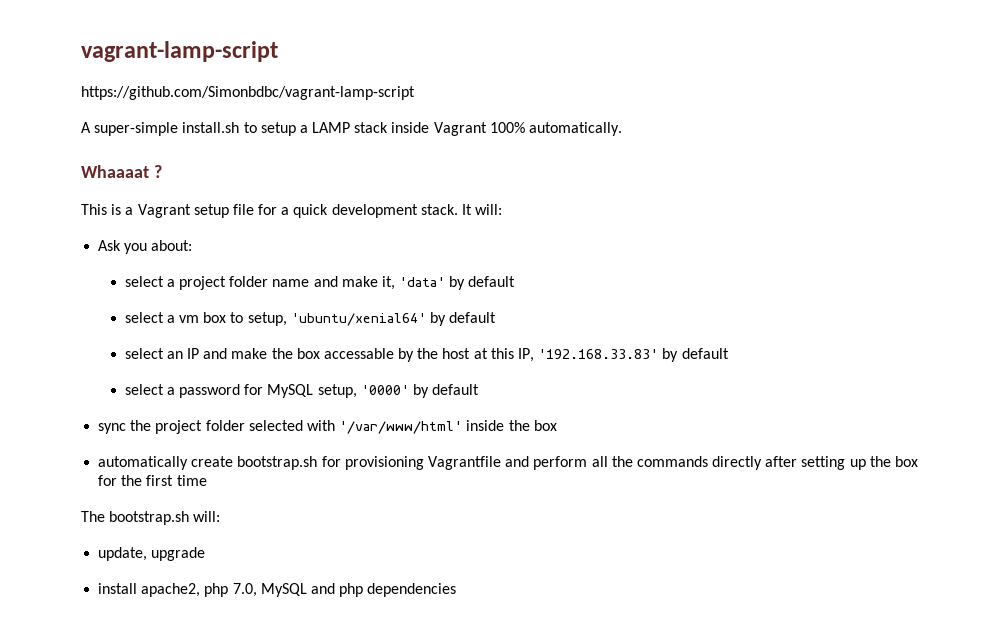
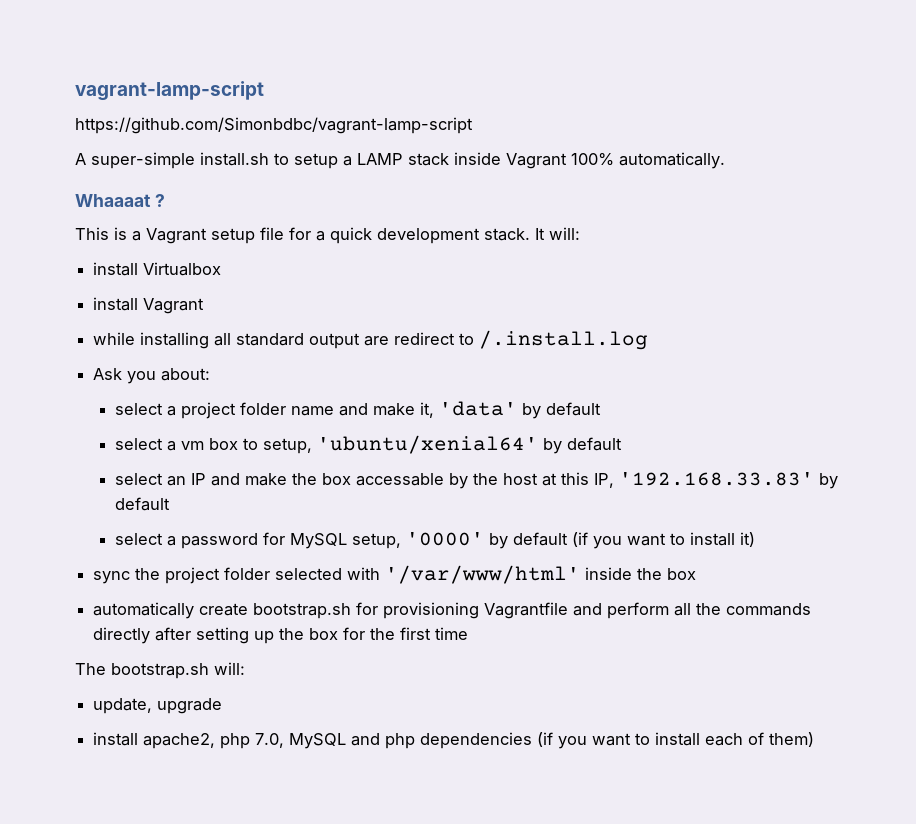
+ install Virtualbox
+ install Vagrant
+ while installing all standard output are redirect to /.install.log
- select a password for MySQL setup, '0000' by default
+ select a password for MySQL setup, '0000' by default (if you want to install it)
- install apache2, php 7.0, MySQL and php dependencies
+ install apache2, php 7.0, MySQL and php dependencies (if you want to install each of them)

